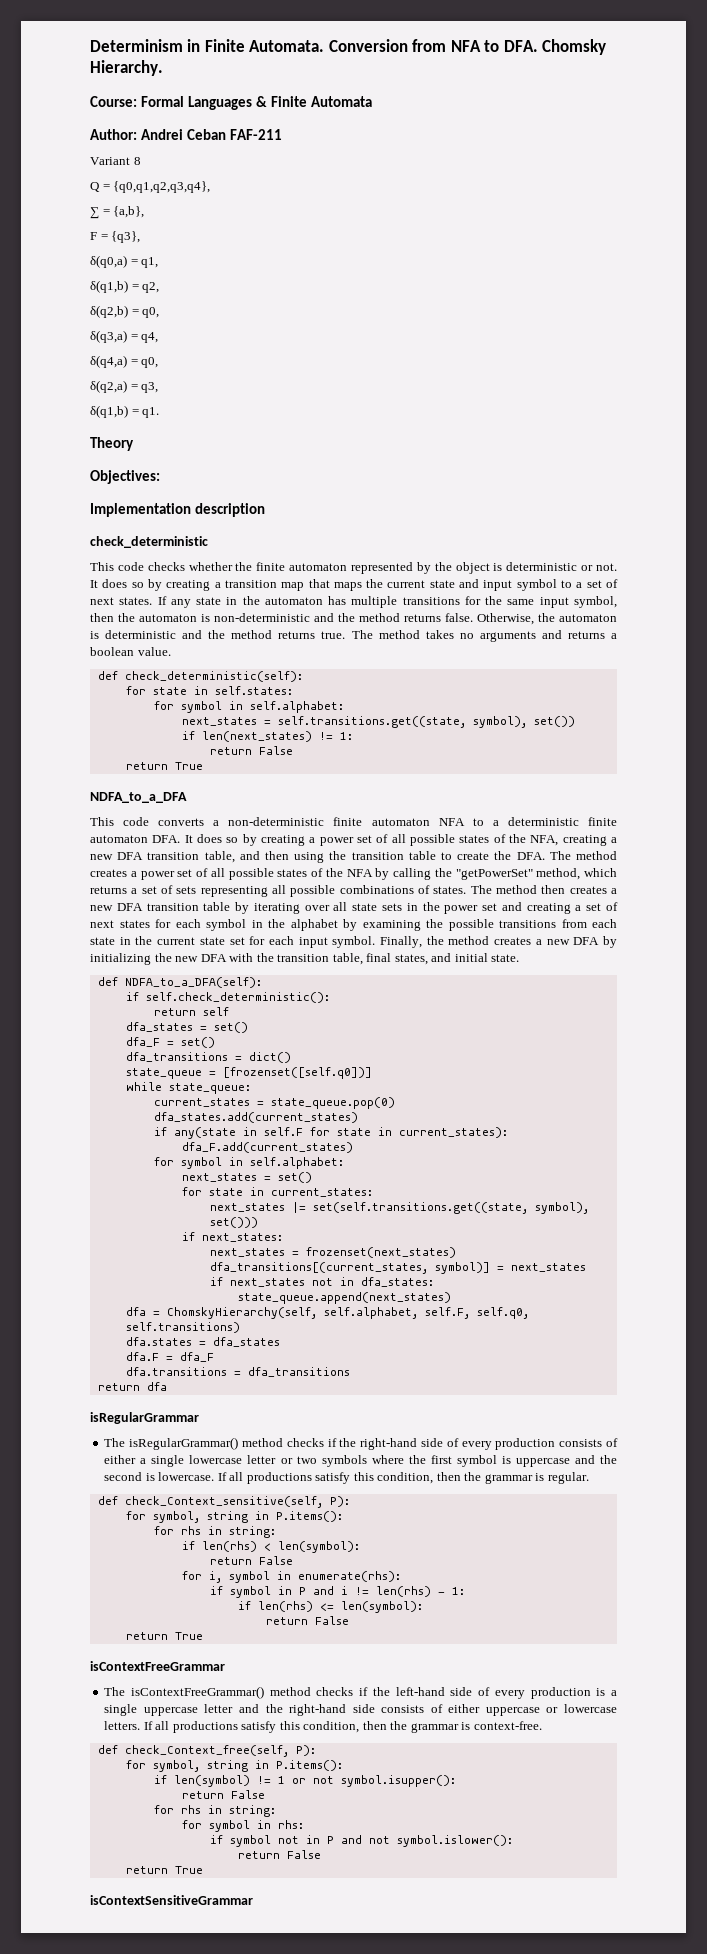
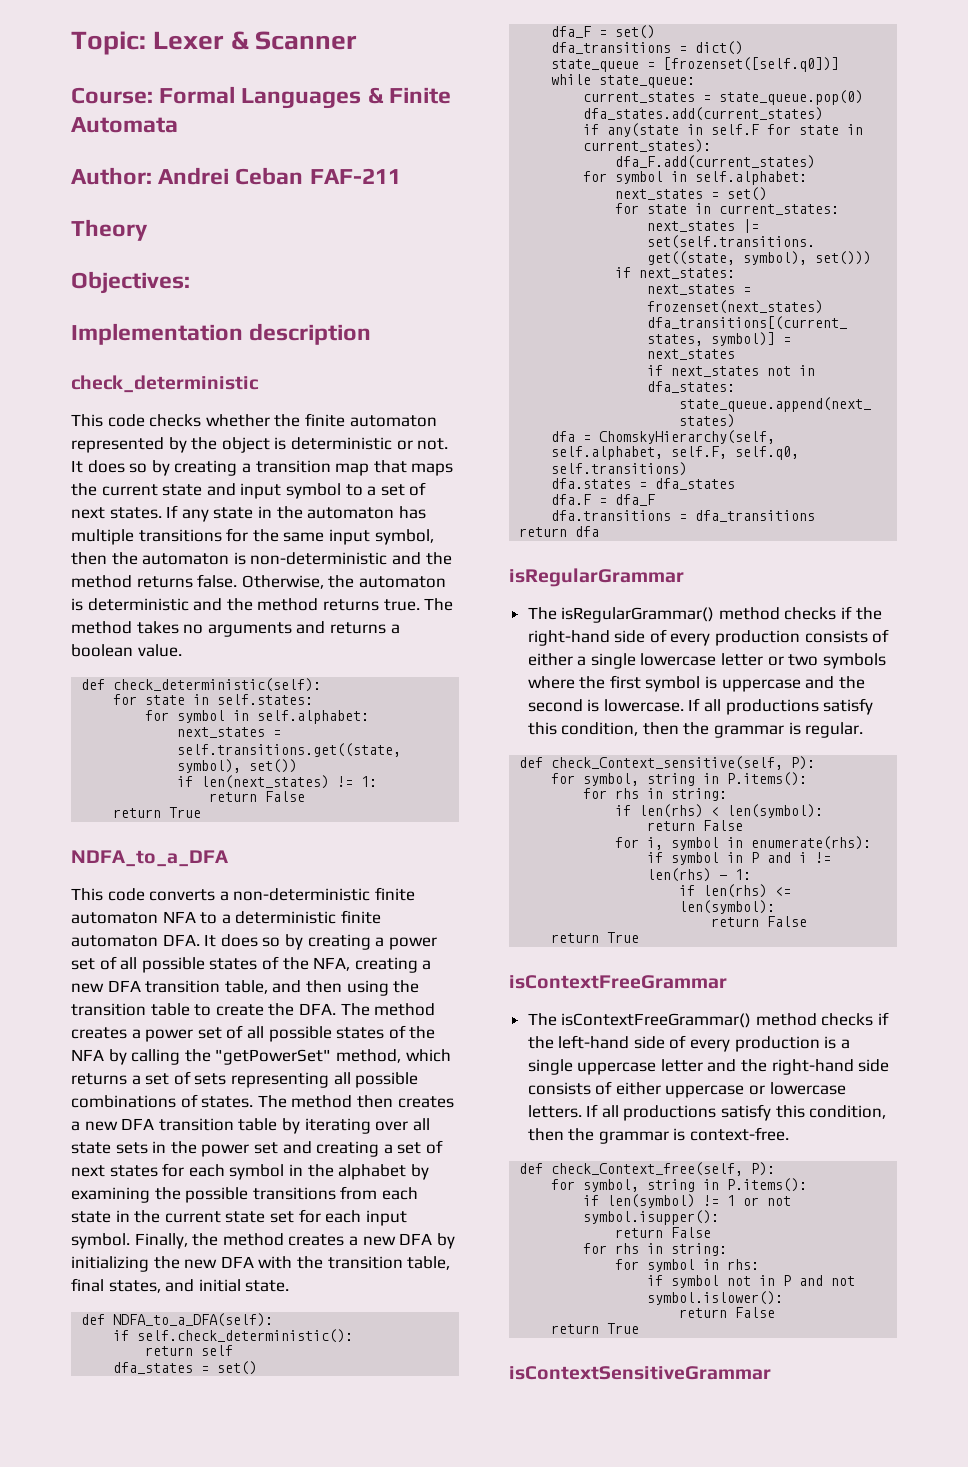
- Determinism in Finite Automata. Conversion from NFA to DFA. Chomsky Hierarchy.
+ Topic: Lexer & Scanner
- Variant 8
- Q = {q0,q1,q2,q3,q4},
- ∑ = {a,b},
- F = {q3},
- δ(q0,a) = q1,
- δ(q1,b) = q2,
- δ(q2,b) = q0,
- δ(q3,a) = q4,
- δ(q4,a) = q0,
- δ(q2,a) = q3,
- δ(q1,b) = q1.

